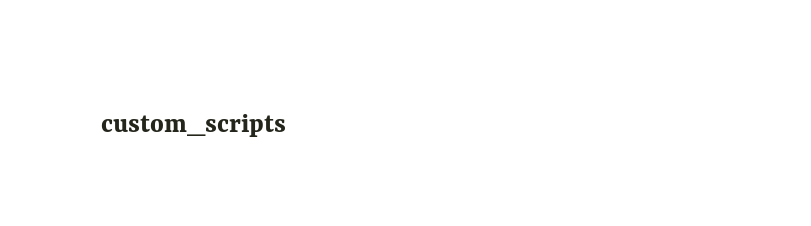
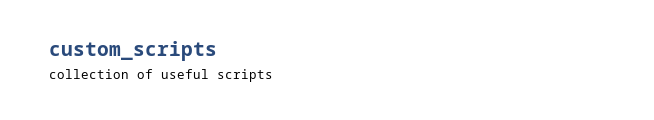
+ collection of useful scripts

